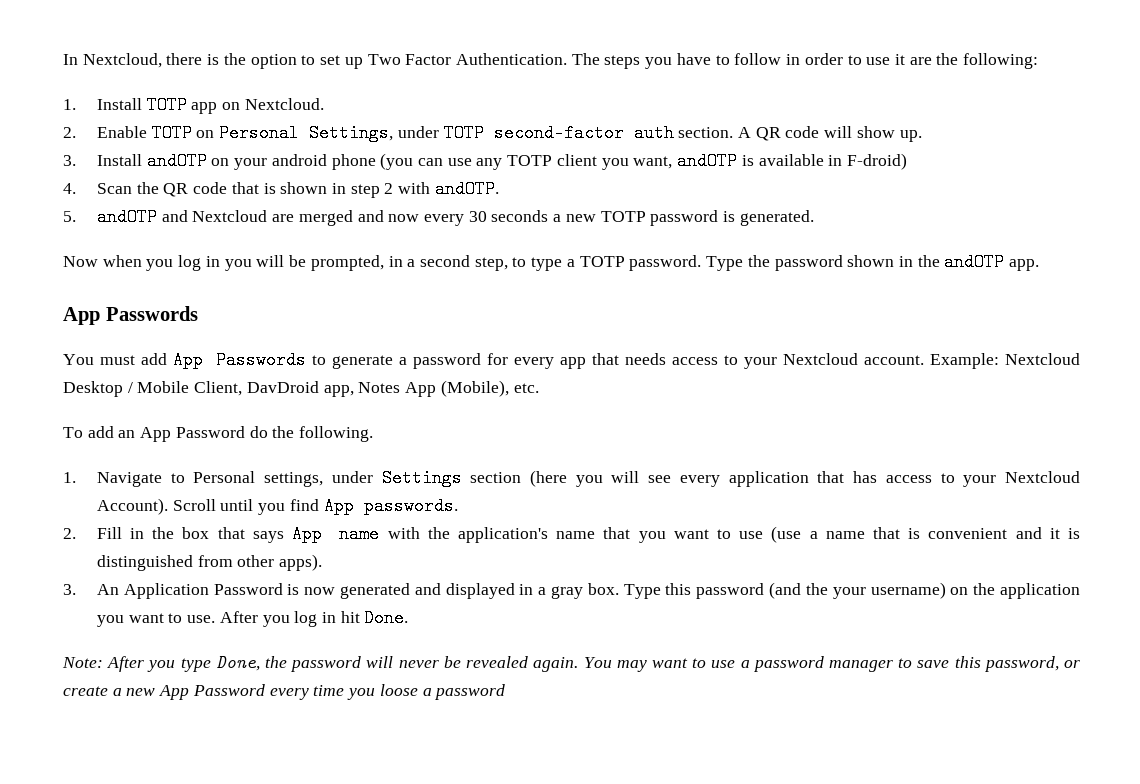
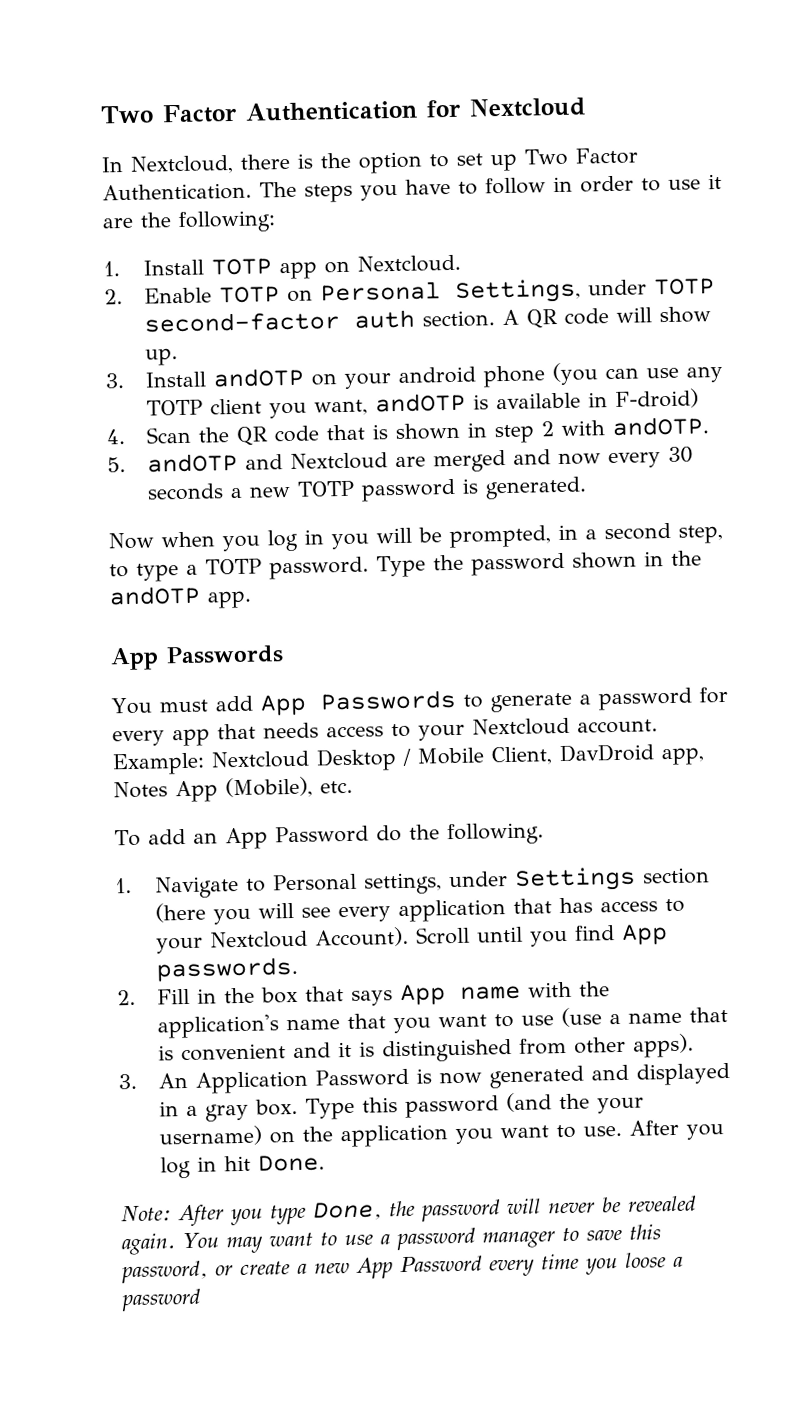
+ Two Factor Authentication for Nextcloud

